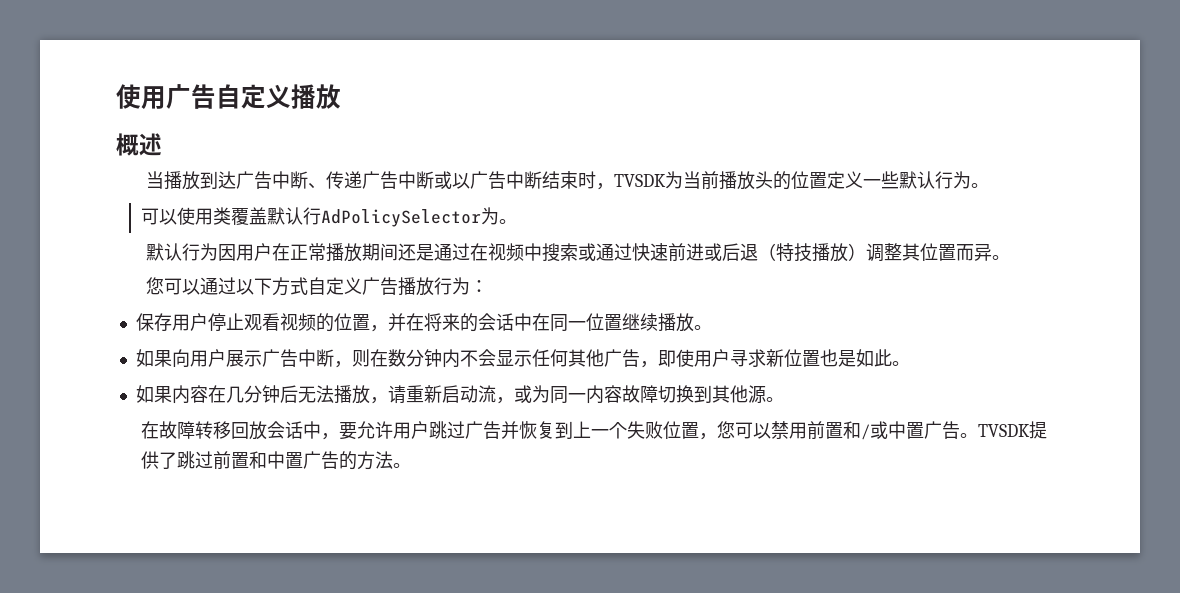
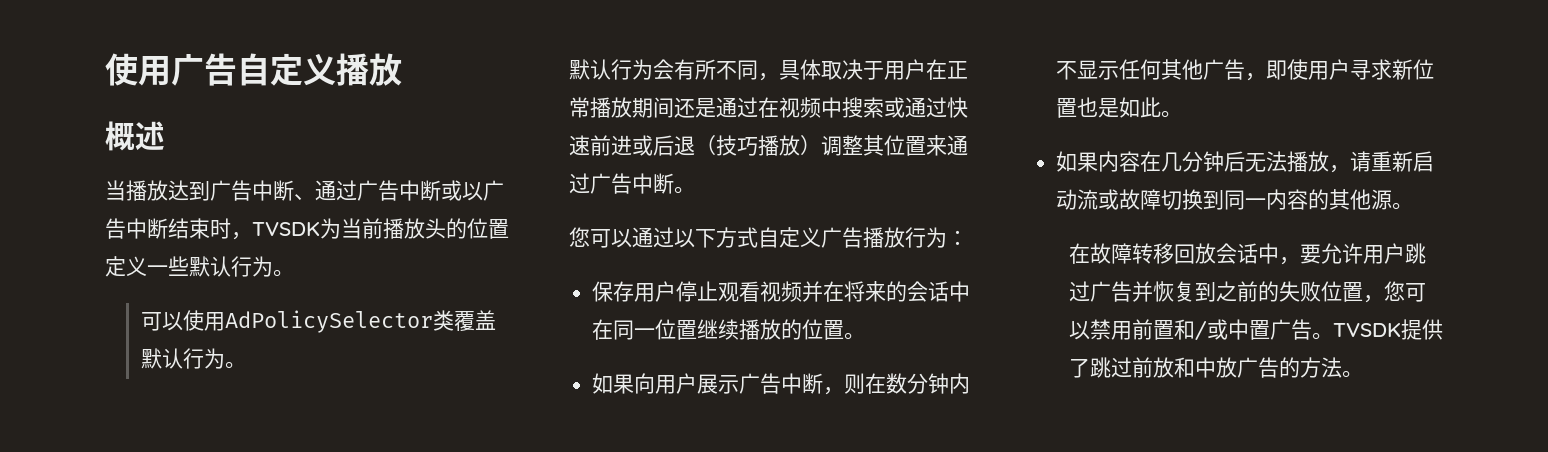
- 当播放到达广告中断、传递广告中断或以广告中断结束时，TVSDK为当前播放头的位置定义一些默认行为。
+ 当播放达到广告中断、通过广告中断或以广告中断结束时，TVSDK为当前播放头的位置定义一些默认行为。
- 可以使用类覆盖默认行AdPolicySelector为。
+ 可以使用AdPolicySelector类覆盖默认行为。
- 默认行为因用户在正常播放期间还是通过在视频中搜索或通过快速前进或后退（特技播放）调整其位置而异。
+ 默认行为会有所不同，具体取决于用户在正常播放期间还是通过在视频中搜索或通过快速前进或后退（技巧播放）调整其位置来通过广告中断。
- 保存用户停止观看视频的位置，并在将来的会话中在同一位置继续播放。
+ 保存用户停止观看视频并在将来的会话中在同一位置继续播放的位置。
- 如果向用户展示广告中断，则在数分钟内不会显示任何其他广告，即使用户寻求新位置也是如此。
+ 如果向用户展示广告中断，则在数分钟内不显示任何其他广告，即使用户寻求新位置也是如此。
- 如果内容在几分钟后无法播放，请重新启动流，或为同一内容故障切换到其他源。
+ 如果内容在几分钟后无法播放，请重新启动流或故障切换到同一内容的其他源。
- 在故障转移回放会话中，要允许用户跳过广告并恢复到上一个失败位置，您可以禁用前置和/或中置广告。
+ 在故障转移回放会话中，要允许用户跳过广告并恢复到之前的失败位置，您可以禁用前置和/或中置广告。
- TVSDK提供了跳过前置和中置广告的方法。
+ TVSDK提供了跳过前放和中放广告的方法。

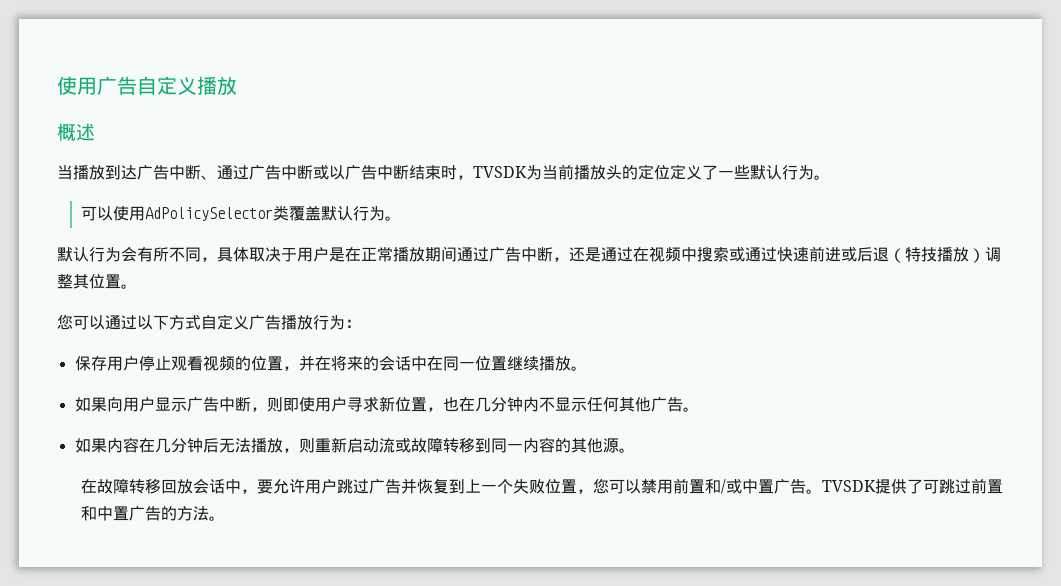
- 当播放达到广告中断、通过广告中断或以广告中断结束时，TVSDK为当前播放头的位置定义一些默认行为。
+ 当播放到达广告中断、通过广告中断或以广告中断结束时，TVSDK为当前播放头的定位定义了一些默认行为。
- 默认行为会有所不同，具体取决于用户在正常播放期间还是通过在视频中搜索或通过快速前进或后退（技巧播放）调整其位置来通过广告中断。
+ 默认行为会有所不同，具体取决于用户是在正常播放期间通过广告中断，还是通过在视频中搜索或通过快速前进或后退（特技播放）调整其位置。
- 保存用户停止观看视频并在将来的会话中在同一位置继续播放的位置。
+ 保存用户停止观看视频的位置，并在将来的会话中在同一位置继续播放。
- 如果向用户展示广告中断，则在数分钟内不显示任何其他广告，即使用户寻求新位置也是如此。
+ 如果向用户显示广告中断，则即使用户寻求新位置，也在几分钟内不显示任何其他广告。
- 如果内容在几分钟后无法播放，请重新启动流或故障切换到同一内容的其他源。
+ 如果内容在几分钟后无法播放，则重新启动流或故障转移到同一内容的其他源。
- 在故障转移回放会话中，要允许用户跳过广告并恢复到之前的失败位置，您可以禁用前置和/或中置广告。
+ 在故障转移回放会话中，要允许用户跳过广告并恢复到上一个失败位置，您可以禁用前置和/或中置广告。
- TVSDK提供了跳过前放和中放广告的方法。
+ TVSDK提供了可跳过前置和中置广告的方法。

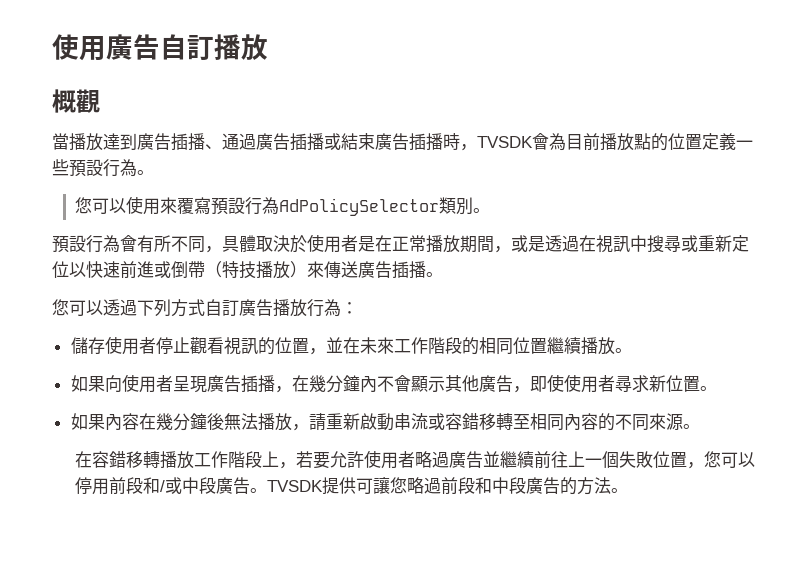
- 使用广告自定义播放
+ 使用廣告自訂播放
- 概述
- 当播放到达广告中断、通过广告中断或以广告中断结束时，TVSDK为当前播放头的定位定义了一些默认行为。
- 可以使用AdPolicySelector类覆盖默认行为。
- 默认行为会有所不同，具体取决于用户是在正常播放期间通过广告中断，还是通过在视频中搜索或通过快速前进或后退（特技播放）调整其位置。
- 您可以通过以下方式自定义广告播放行为：
+ 概觀
+ 當播放達到廣告插播、通過廣告插播或結束廣告插播時，TVSDK會為目前播放點的位置定義一些預設行為。
+ 您可以使用來覆寫預設行為AdPolicySelector類別。
+ 預設行為會有所不同，具體取決於使用者是在正常播放期間，或是透過在視訊中搜尋或重新定位以快速前進或倒帶（特技播放）來傳送廣告插播。
+ 您可以透過下列方式自訂廣告播放行為：
- 保存用户停止观看视频的位置，并在将来的会话中在同一位置继续播放。
- 如果向用户显示广告中断，则即使用户寻求新位置，也在几分钟内不显示任何其他广告。
- 如果内容在几分钟后无法播放，则重新启动流或故障转移到同一内容的其他源。
- 在故障转移回放会话中，要允许用户跳过广告并恢复到上一个失败位置，您可以禁用前置和/或中置广告。
+ 儲存使用者停止觀看視訊的位置，並在未來工作階段的相同位置繼續播放。
+ 如果向使用者呈現廣告插播，在幾分鐘內不會顯示其他廣告，即使使用者尋求新位置。
+ 如果內容在幾分鐘後無法播放，請重新啟動串流或容錯移轉至相同內容的不同來源。
+ 在容錯移轉播放工作階段上，若要允許使用者略過廣告並繼續前往上一個失敗位置，您可以停用前段和/或中段廣告。
- TVSDK提供了可跳过前置和中置广告的方法。
+ TVSDK提供可讓您略過前段和中段廣告的方法。

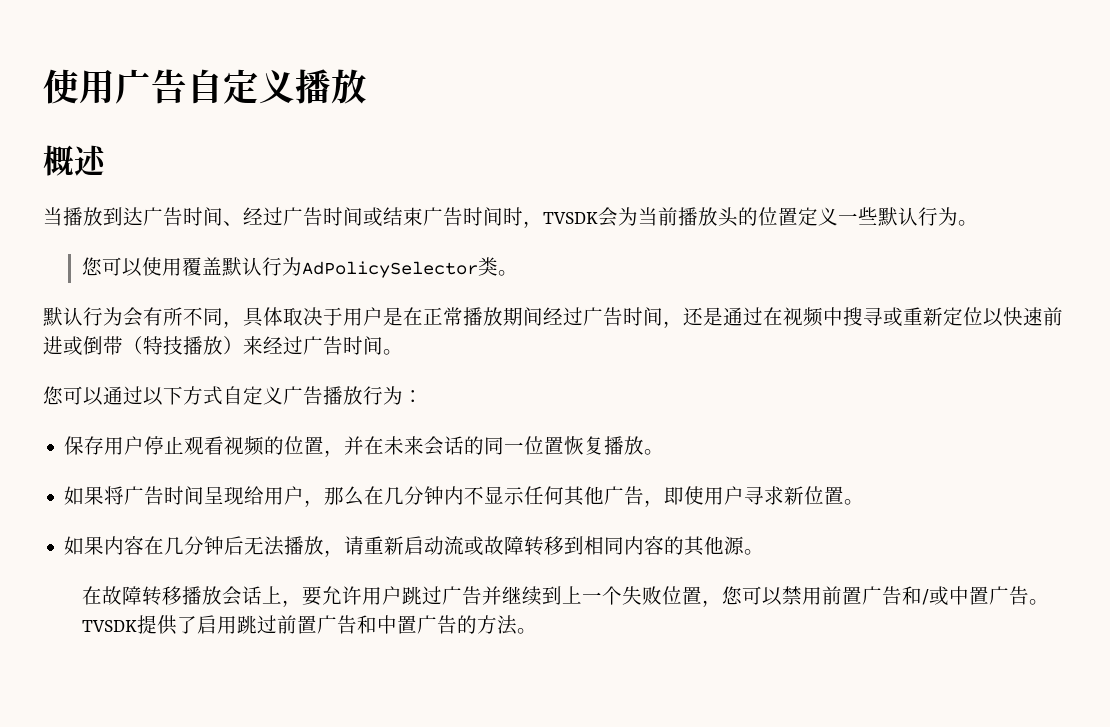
- 使用廣告自訂播放
+ 使用广告自定义播放
- 概觀
- 當播放達到廣告插播、通過廣告插播或結束廣告插播時，TVSDK會為目前播放點的位置定義一些預設行為。
- 您可以使用來覆寫預設行為AdPolicySelector類別。
- 預設行為會有所不同，具體取決於使用者是在正常播放期間，或是透過在視訊中搜尋或重新定位以快速前進或倒帶（特技播放）來傳送廣告插播。
- 您可以透過下列方式自訂廣告播放行為：
+ 概述
+ 当播放到达广告时间、经过广告时间或结束广告时间时，TVSDK会为当前播放头的位置定义一些默认行为。
+ 您可以使用覆盖默认行为AdPolicySelector类。
+ 默认行为会有所不同，具体取决于用户是在正常播放期间经过广告时间，还是通过在视频中搜寻或重新定位以快速前进或倒带（特技播放）来经过广告时间。
+ 您可以通过以下方式自定义广告播放行为：
- 儲存使用者停止觀看視訊的位置，並在未來工作階段的相同位置繼續播放。
- 如果向使用者呈現廣告插播，在幾分鐘內不會顯示其他廣告，即使使用者尋求新位置。
- 如果內容在幾分鐘後無法播放，請重新啟動串流或容錯移轉至相同內容的不同來源。
- 在容錯移轉播放工作階段上，若要允許使用者略過廣告並繼續前往上一個失敗位置，您可以停用前段和/或中段廣告。
+ 保存用户停止观看视频的位置，并在未来会话的同一位置恢复播放。
+ 如果将广告时间呈现给用户，那么在几分钟内不显示任何其他广告，即使用户寻求新位置。
+ 如果内容在几分钟后无法播放，请重新启动流或故障转移到相同内容的其他源。
+ 在故障转移播放会话上，要允许用户跳过广告并继续到上一个失败位置，您可以禁用前置广告和/或中置广告。
- TVSDK提供可讓您略過前段和中段廣告的方法。
+ TVSDK提供了启用跳过前置广告和中置广告的方法。

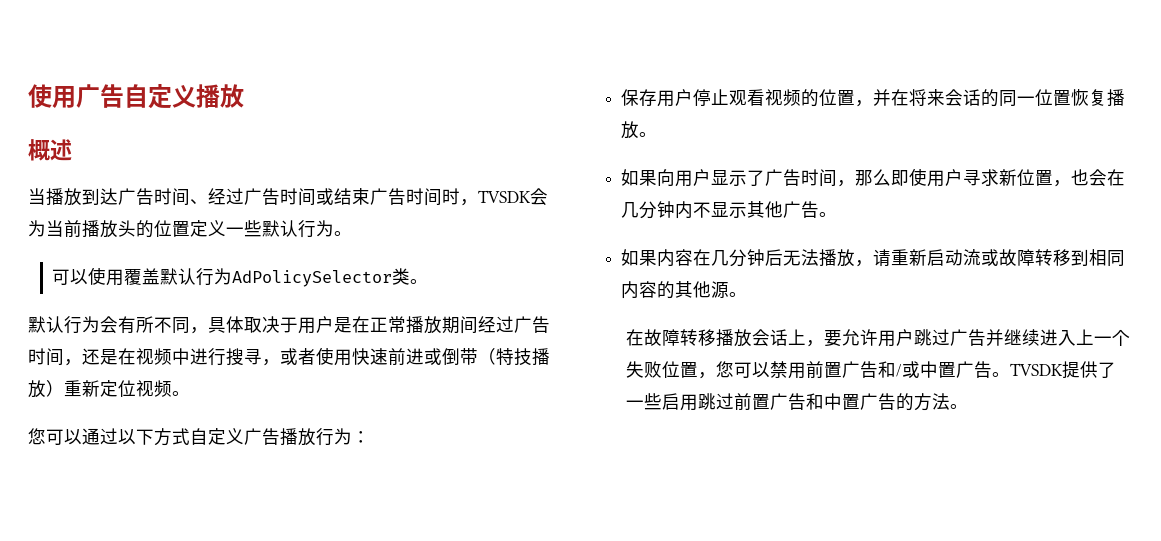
- 您可以使用覆盖默认行为AdPolicySelector类。
+ 可以使用覆盖默认行为AdPolicySelector类。
- 默认行为会有所不同，具体取决于用户是在正常播放期间经过广告时间，还是通过在视频中搜寻或重新定位以快速前进或倒带（特技播放）来经过广告时间。
+ 默认行为会有所不同，具体取决于用户是在正常播放期间经过广告时间，还是在视频中进行搜寻，或者使用快速前进或倒带（特技播放）重新定位视频。
- 保存用户停止观看视频的位置，并在未来会话的同一位置恢复播放。
+ 保存用户停止观看视频的位置，并在将来会话的同一位置恢复播放。
- 如果将广告时间呈现给用户，那么在几分钟内不显示任何其他广告，即使用户寻求新位置。
+ 如果向用户显示了广告时间，那么即使用户寻求新位置，也会在几分钟内不显示其他广告。
- 在故障转移播放会话上，要允许用户跳过广告并继续到上一个失败位置，您可以禁用前置广告和/或中置广告。
+ 在故障转移播放会话上，要允许用户跳过广告并继续进入上一个失败位置，您可以禁用前置广告和/或中置广告。
- TVSDK提供了启用跳过前置广告和中置广告的方法。
+ TVSDK提供了一些启用跳过前置广告和中置广告的方法。

